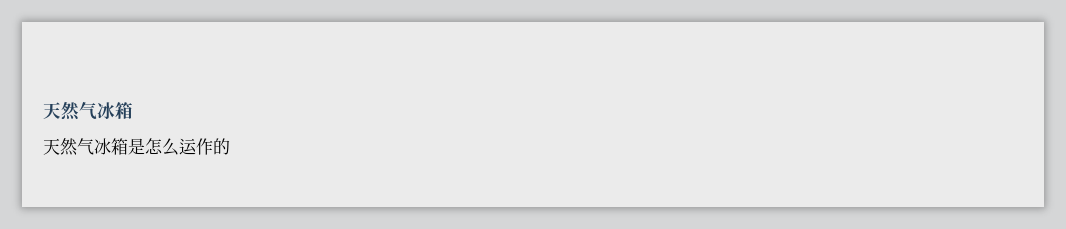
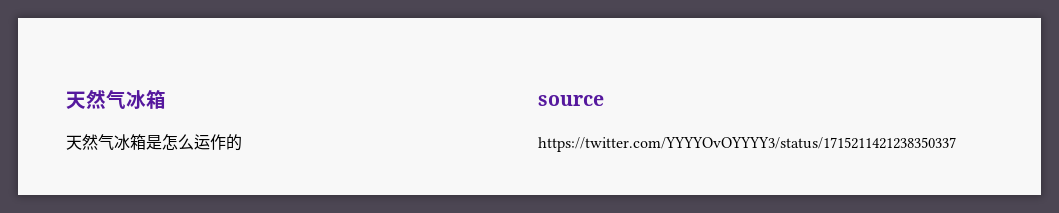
+ source
+ https://twitter.com/YYYYOvOYYYY3/status/1715211421238350337

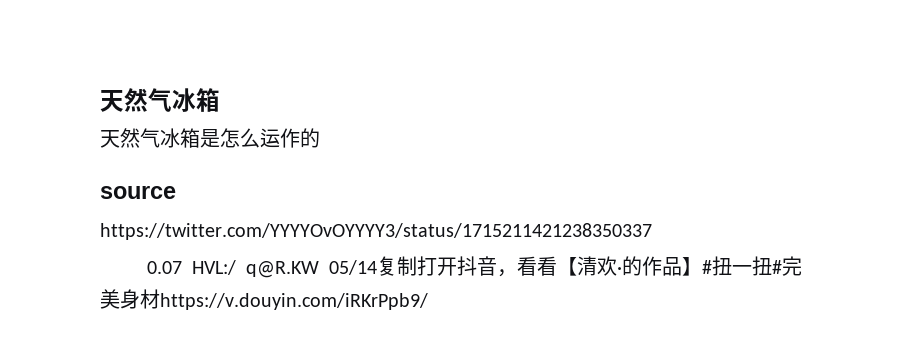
+ 0.07 HVL:/ q@R.KW 05/14复制打开抖音，看看【清欢·的作品】#扭一扭#完美身材https://v.douyin.com/iRKrPpb9/

